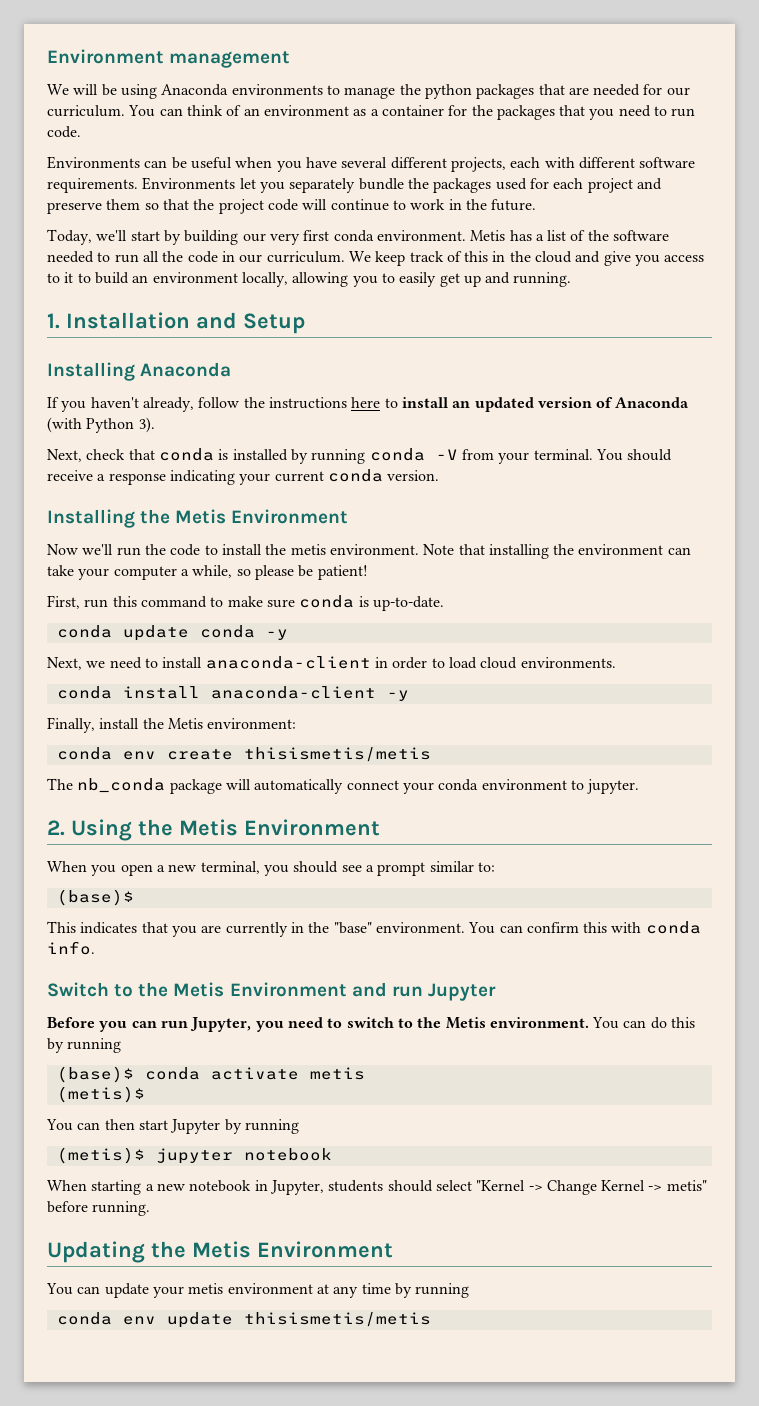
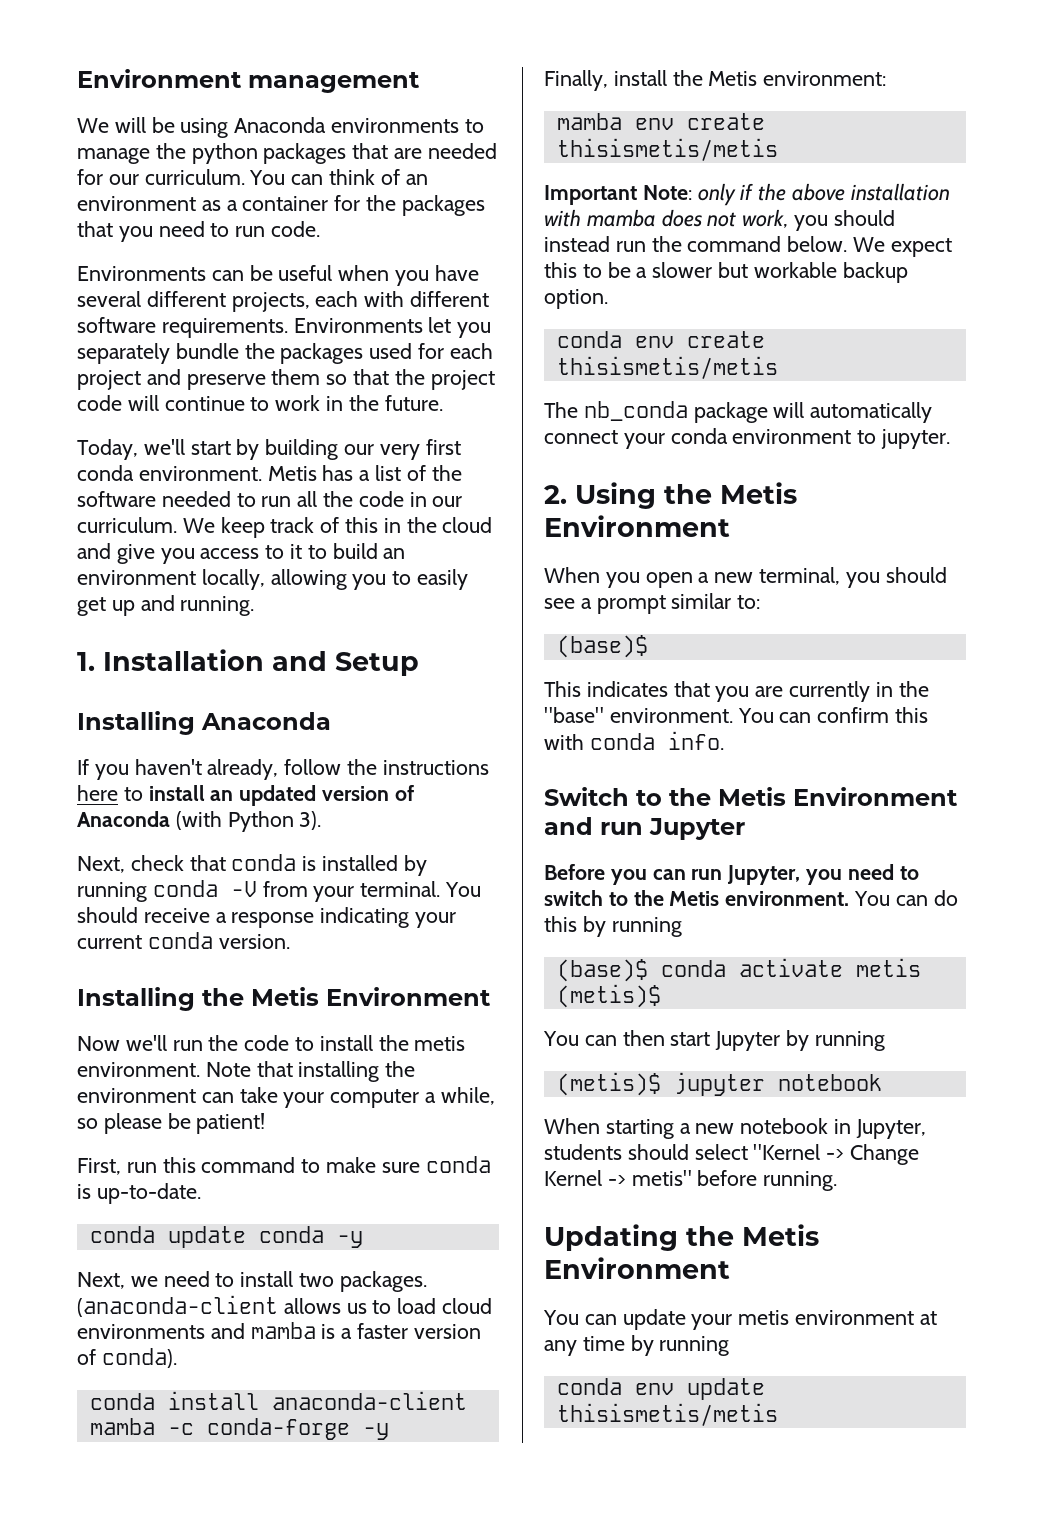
- Next, we need to install anaconda-client in order to load cloud environments.
+ Next, we need to install two packages. (anaconda-client allows us to load cloud environments and mamba is a faster version of conda).
- conda install anaconda-client -y
+ conda install anaconda-client mamba -c conda-forge -y
+ mamba env create thisismetis/metis
+ Important Note: only if the above installation with mamba does not work, you should instead run the command below. We expect this to be a slower but workable backup option.

